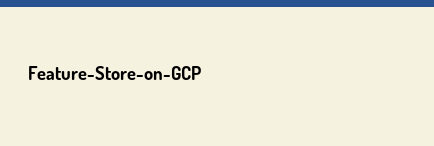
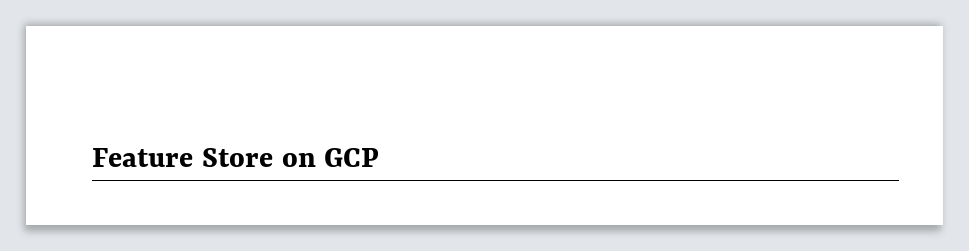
- Feature-Store-on-GCP
+ Feature Store on GCP

